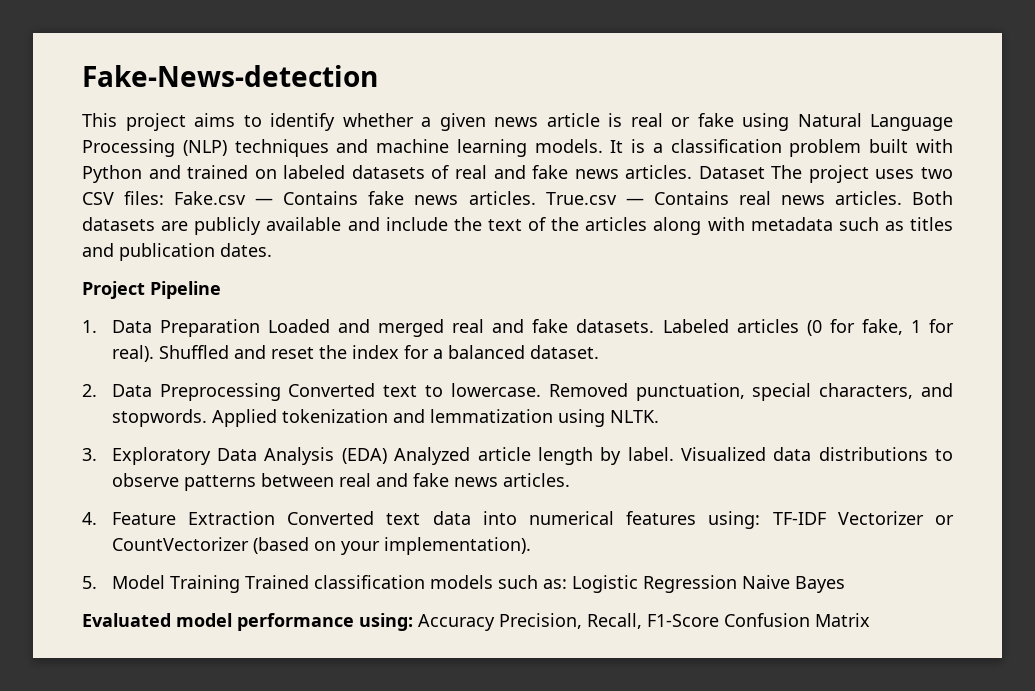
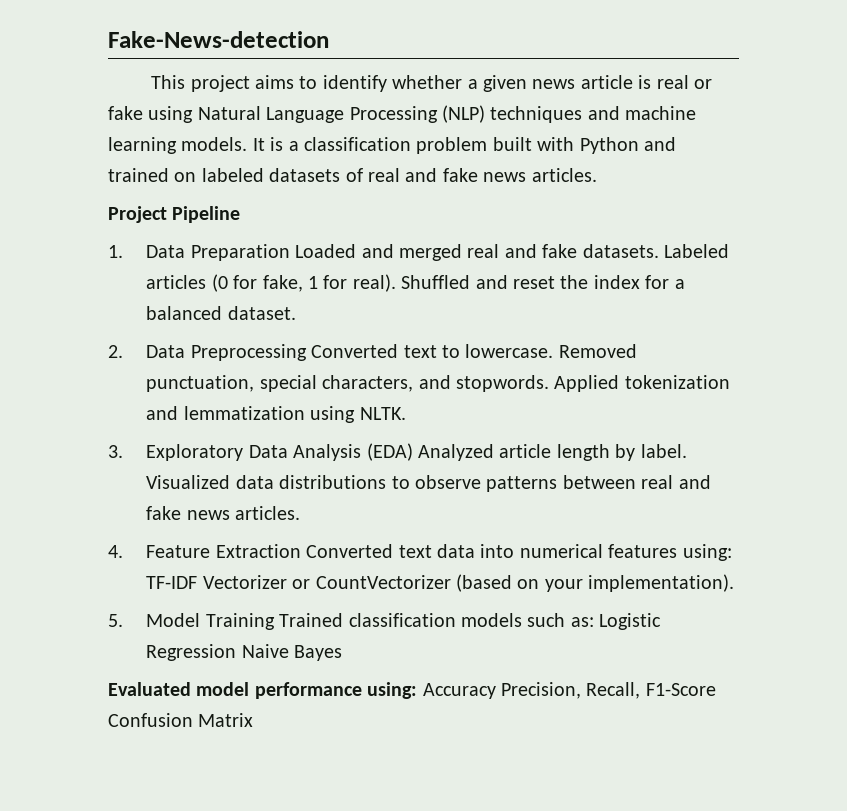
- Dataset The project uses two CSV files: Fake.csv — Contains fake news articles. True.csv — Contains real news articles. Both datasets are publicly available and include the text of the articles along with metadata such as titles and publication dates.

